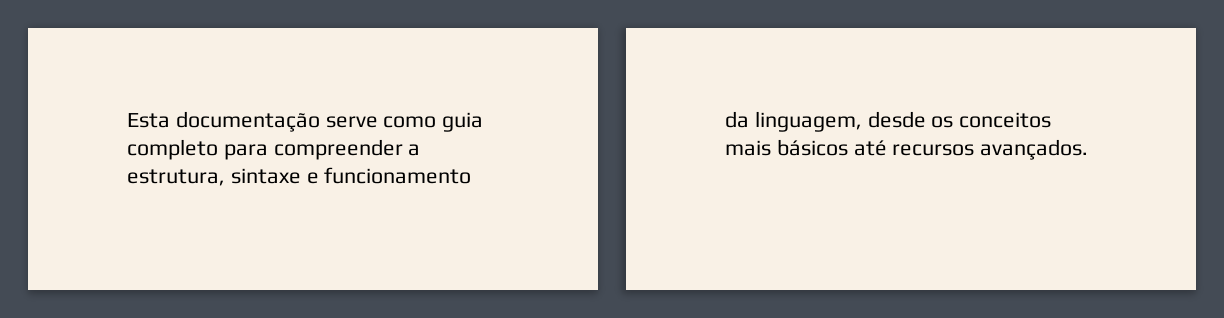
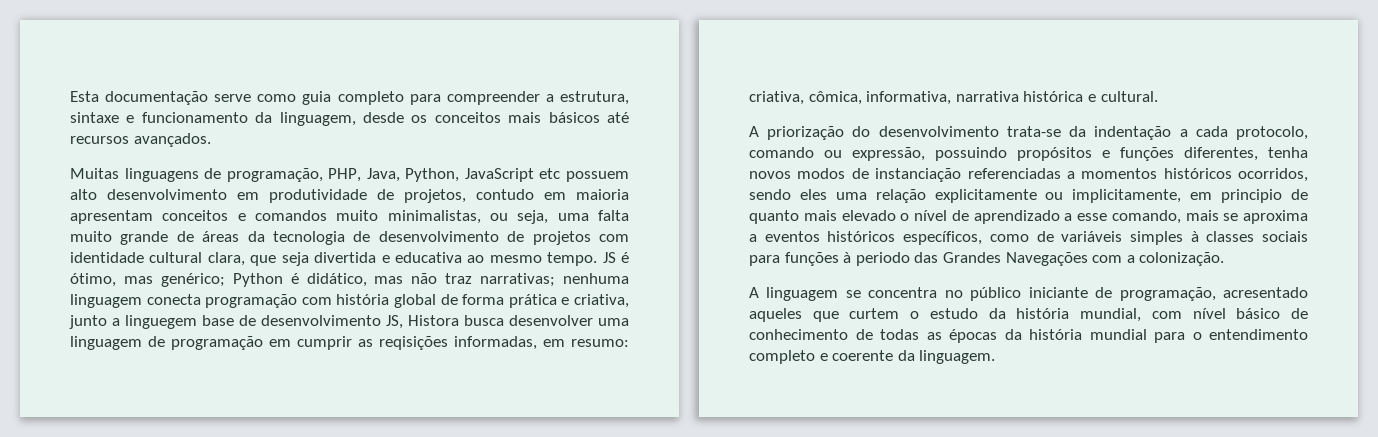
+ Muitas linguagens de programação, PHP, Java, Python, JavaScript etc possuem alto desenvolvimento em produtividade de projetos, contudo em maioria apresentam conceitos e comandos muito minimalistas, ou seja, uma falta muito grande de áreas da tecnologia de desenvolvimento de projetos com identidade cultural clara, que seja divertida e educativa ao mesmo tempo. JS é ótimo, mas genérico; Python é didático, mas não traz narrativas; nenhuma linguagem conecta programação com história global de forma prática e criativa, junto a linguegem base de desenvolvimento JS, Histora busca desenvolver uma linguagem de programação em cumprir as reqisições informadas, em resumo: criativa, cômica, informativa, narrativa histórica e cultural.
+ A priorização do desenvolvimento trata-se da indentação a cada protocolo, comando ou expressão, possuindo propósitos e funções diferentes, tenha novos modos de instanciação referenciadas a momentos históricos ocorridos, sendo eles uma relação explicitamente ou implicitamente, em principio de quanto mais elevado o nível de aprendizado a esse comando, mais se aproxima a eventos históricos específicos, como de variáveis simples à classes sociais para funções à periodo das Grandes Navegações com a colonização.
+ A linguagem se concentra no público iniciante de programação, acresentado aqueles que curtem o estudo da história mundial, com nível básico de conhecimento de todas as épocas da história mundial para o entendimento completo e coerente da linguagem.

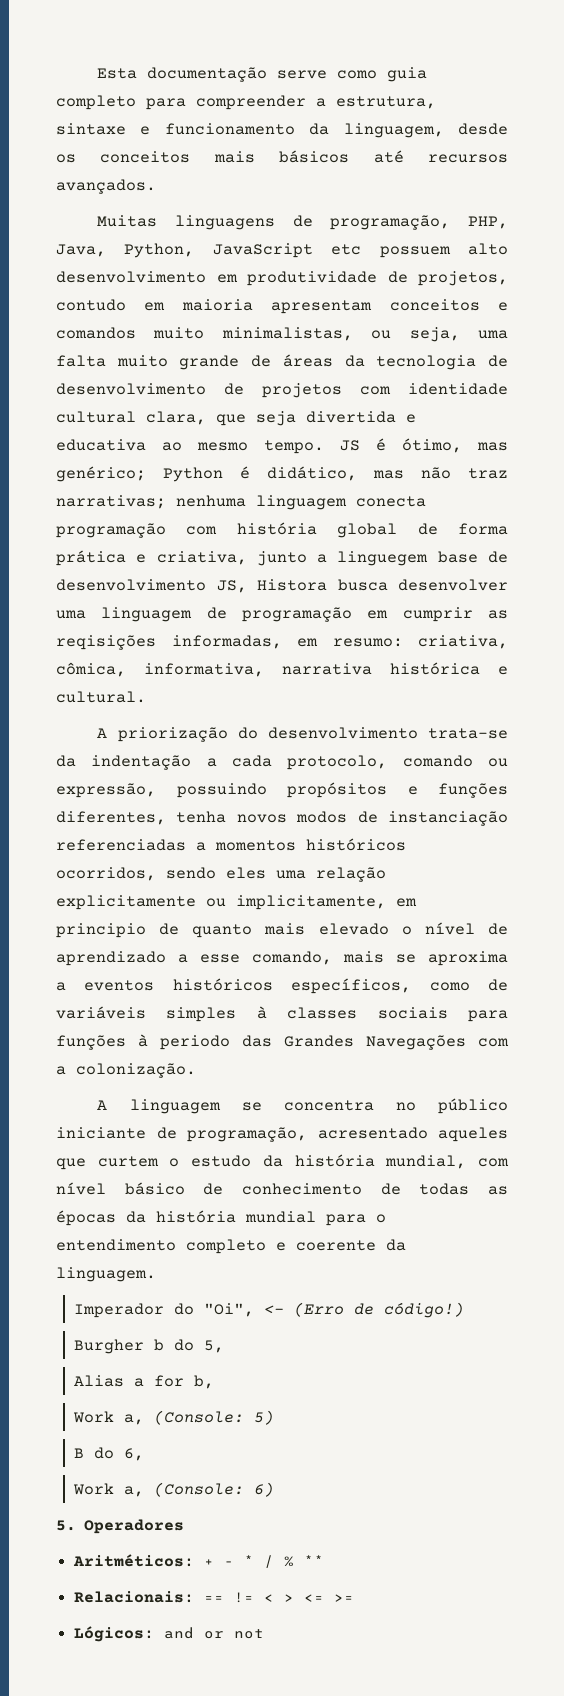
+ Imperador do "Oi", <- (Erro de código!)
+ Burgher b do 5,
+ Alias a for b,
+ Work a, (Console: 5)
+ B do 6,
+ Work a, (Console: 6)
+ 5. Operadores
+ Aritméticos: + - * / % **
+ Relacionais: == != < > <= >=
+ Lógicos: and or not

